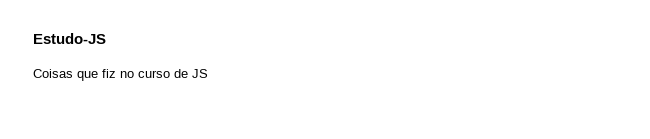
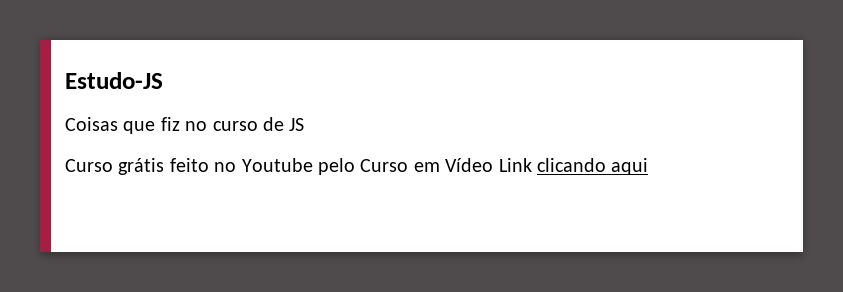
+ Curso grátis feito no Youtube pelo Curso em Vídeo Link clicando aqui

